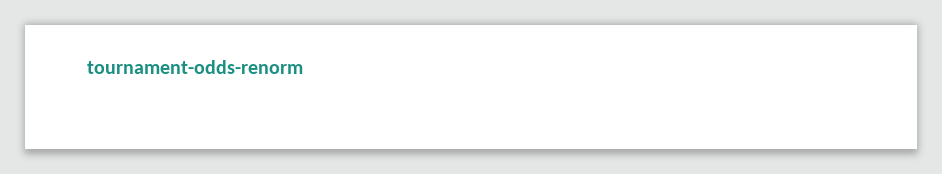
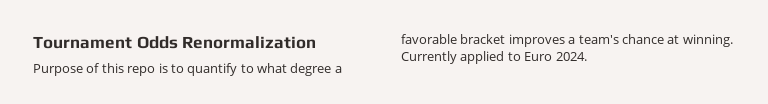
- tournament-odds-renorm
+ Tournament Odds Renormalization
+ Purpose of this repo is to quantify to what degree a favorable bracket improves a team's chance at winning. Currently applied to Euro 2024.

